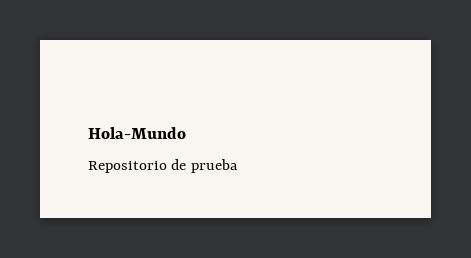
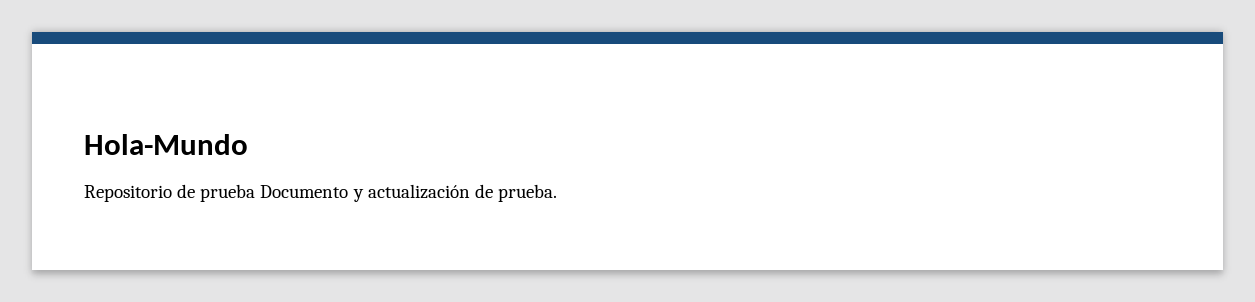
- Repositorio de prueba
+ Repositorio de prueba Documento y actualización de prueba.

